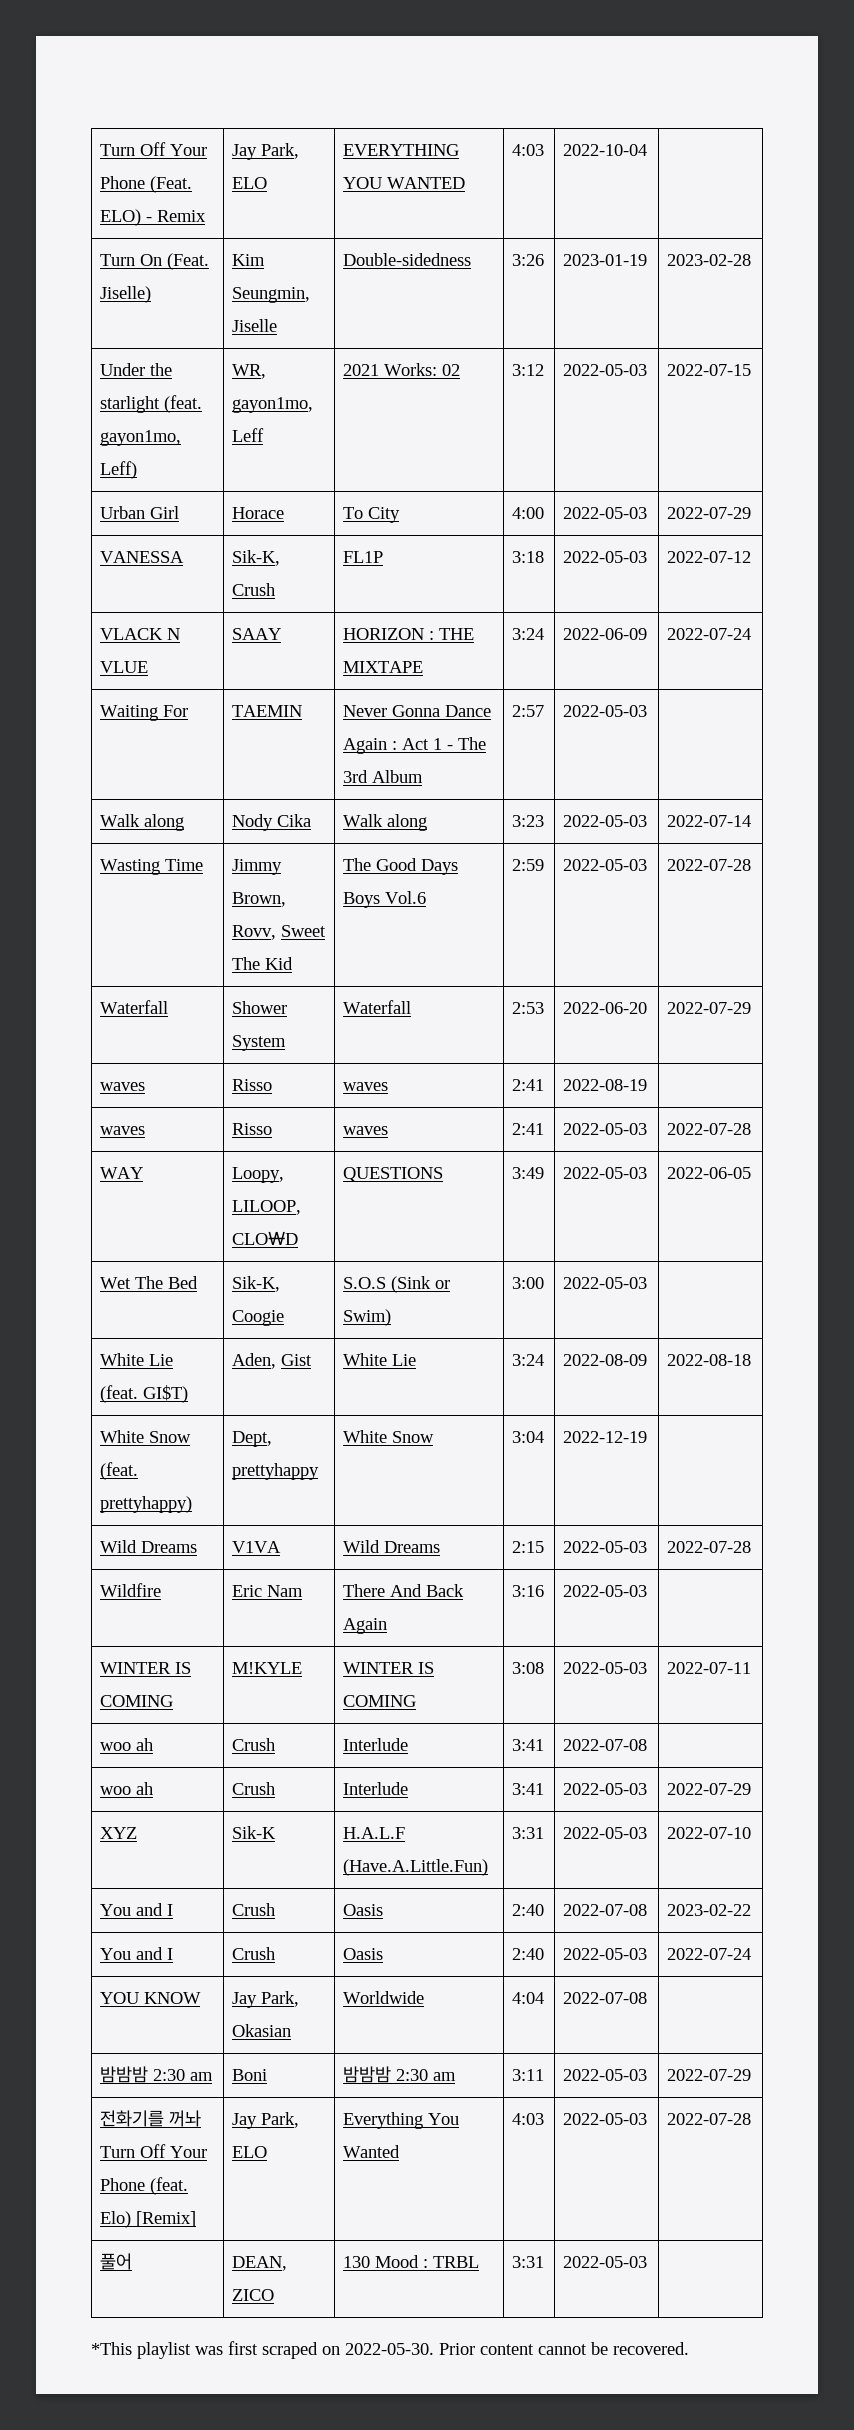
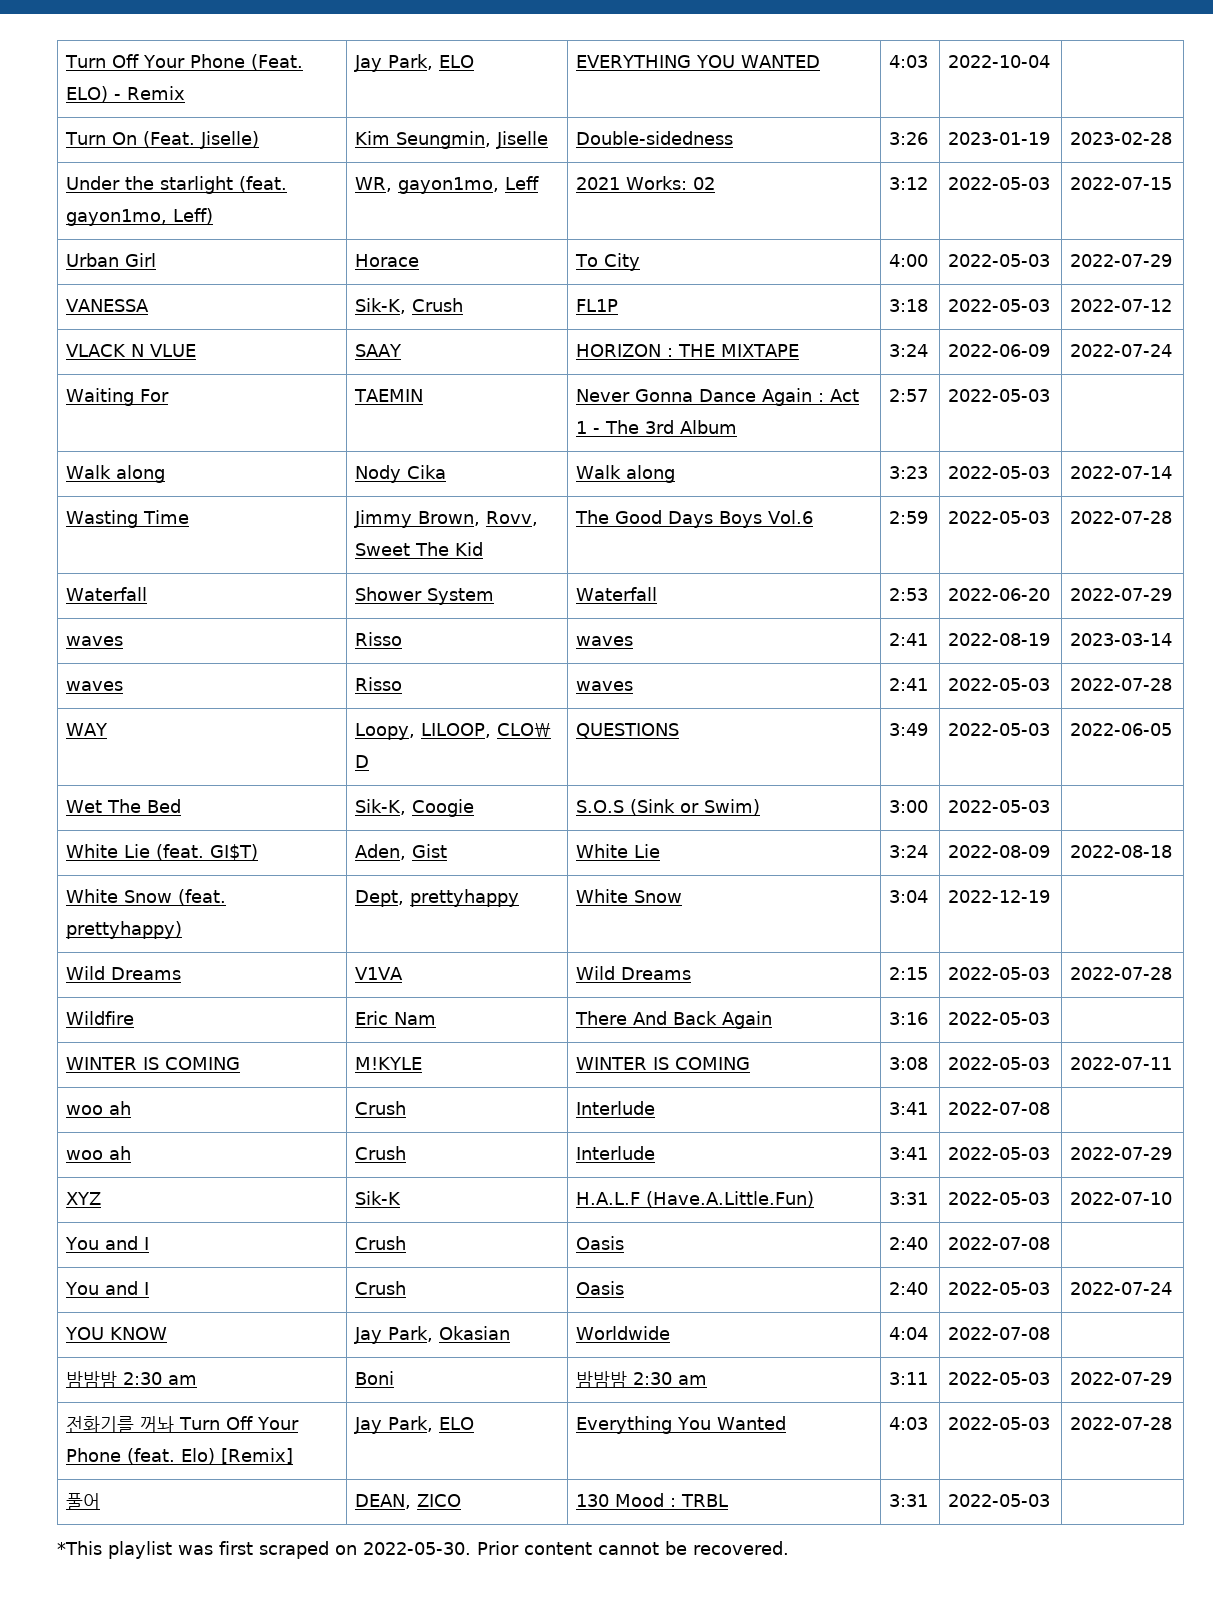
- waves | Risso | waves | 2:41 | 2022-08-19 |
+ waves | Risso | waves | 2:41 | 2022-08-19 | 2023-03-14
- You and I | Crush | Oasis | 2:40 | 2022-07-08 | 2023-02-22
+ You and I | Crush | Oasis | 2:40 | 2022-07-08 |

